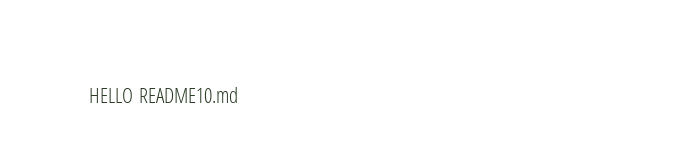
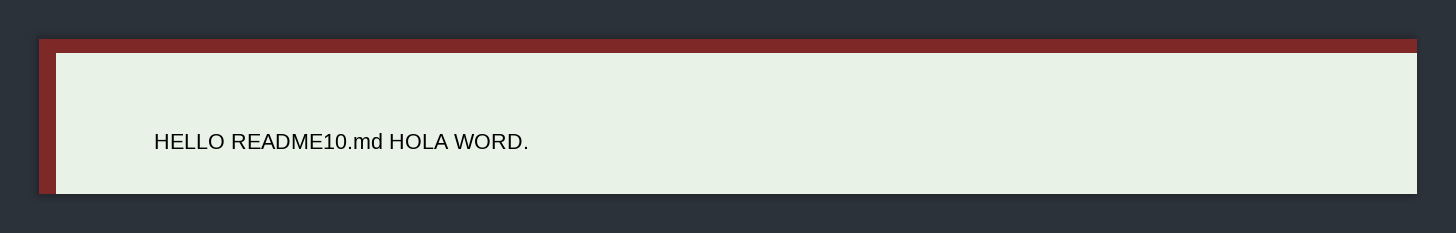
- HELLO README10.md
+ HELLO README10.md HOLA WORD.

